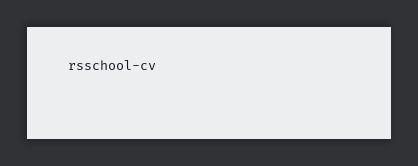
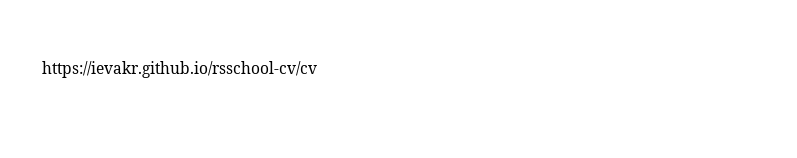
- rsschool-cv
+ https://ievakr.github.io/rsschool-cv/cv

